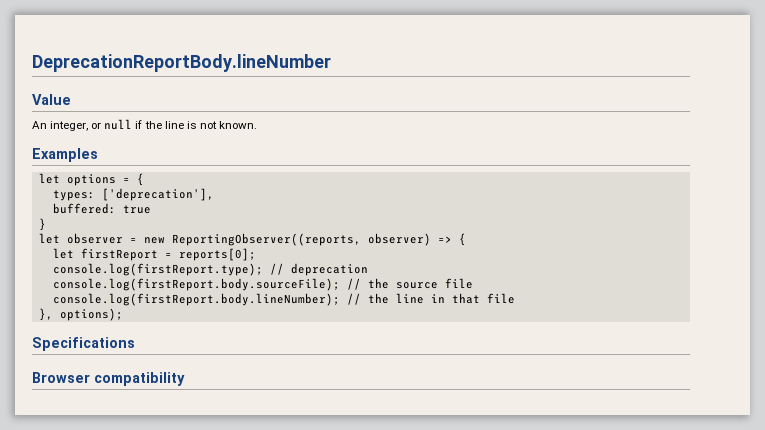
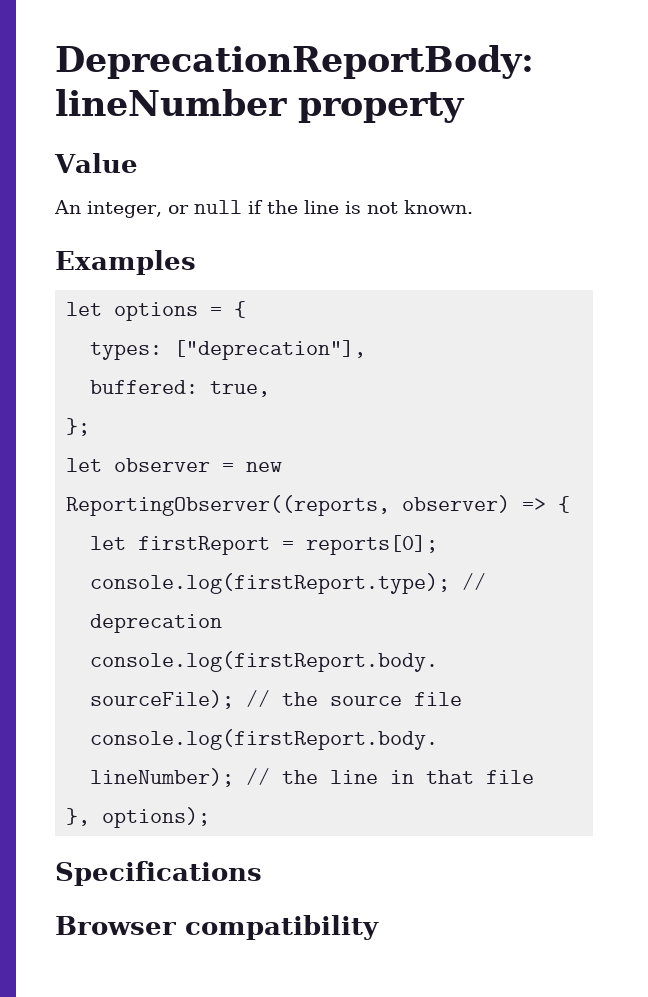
- DeprecationReportBody.lineNumber
+ DeprecationReportBody: lineNumber property
- types: ['deprecation'],
+ types: ["deprecation"],
- buffered: true
- }
+ buffered: true,
+ };

